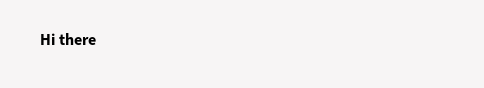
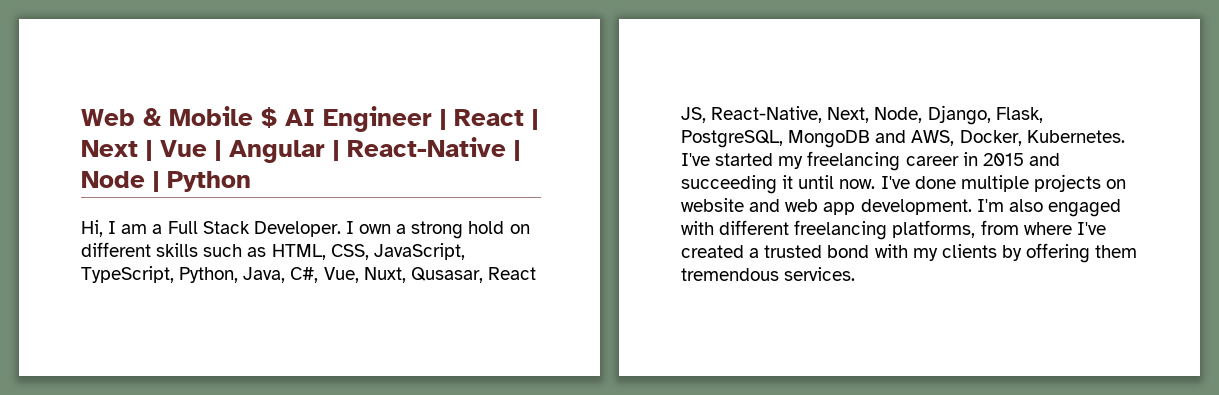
- Hi there
+ Web & Mobile $ AI Engineer | React | Next | Vue | Angular | React-Native | Node | Python
+ Hi, I am a Full Stack Developer. I own a strong hold on different skills such as HTML, CSS, JavaScript, TypeScript, Python, Java, C#, Vue, Nuxt, Qusasar, React JS, React-Native, Next, Node, Django, Flask, PostgreSQL, MongoDB and AWS, Docker, Kubernetes. I've started my freelancing career in 2015 and succeeding it until now. I've done multiple projects on website and web app development. I'm also engaged with different freelancing platforms, from where I've created a trusted bond with my clients by offering them tremendous services.

